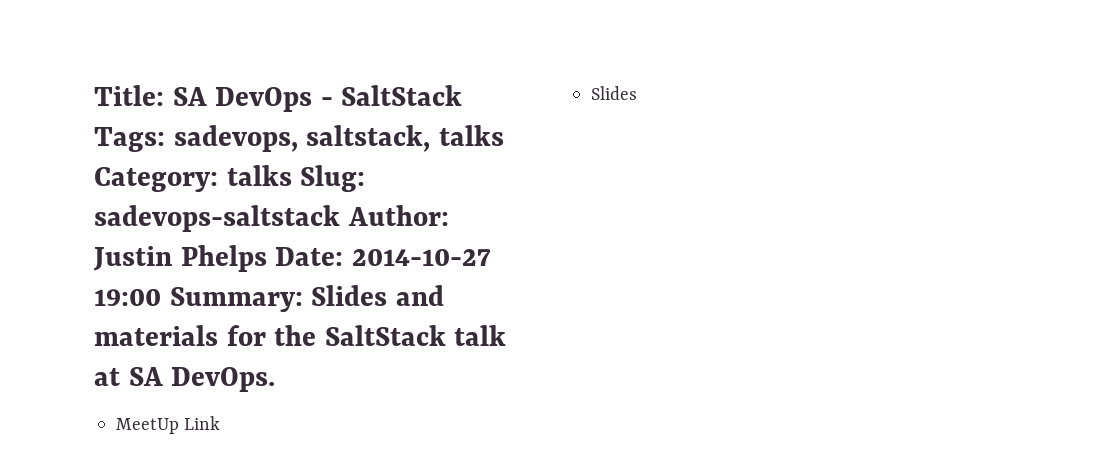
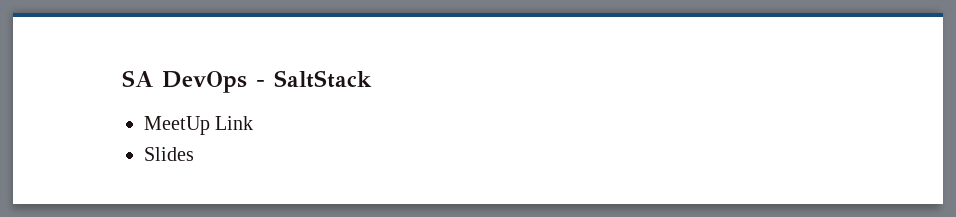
- Title: SA DevOps - SaltStack Tags: sadevops, saltstack, talks Category: talks Slug: sadevops-saltstack Author: Justin Phelps Date: 2014-10-27 19:00 Summary: Slides and materials for the SaltStack talk at SA DevOps.
+ SA DevOps - SaltStack

